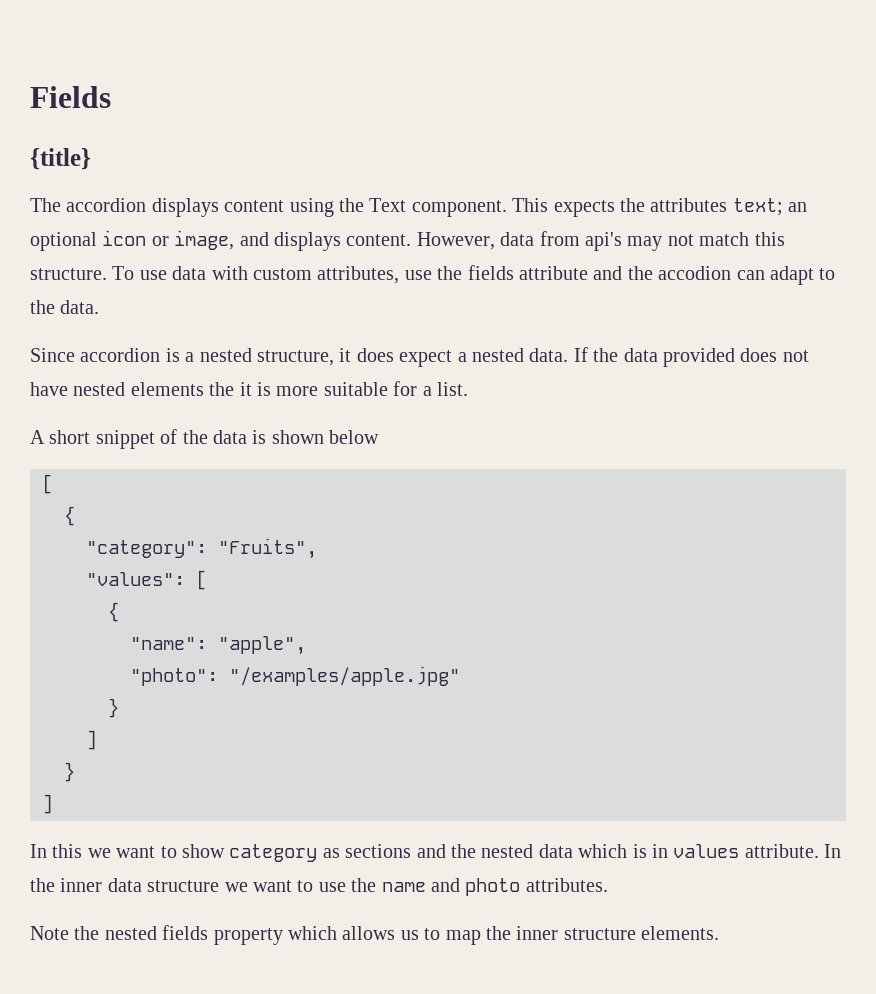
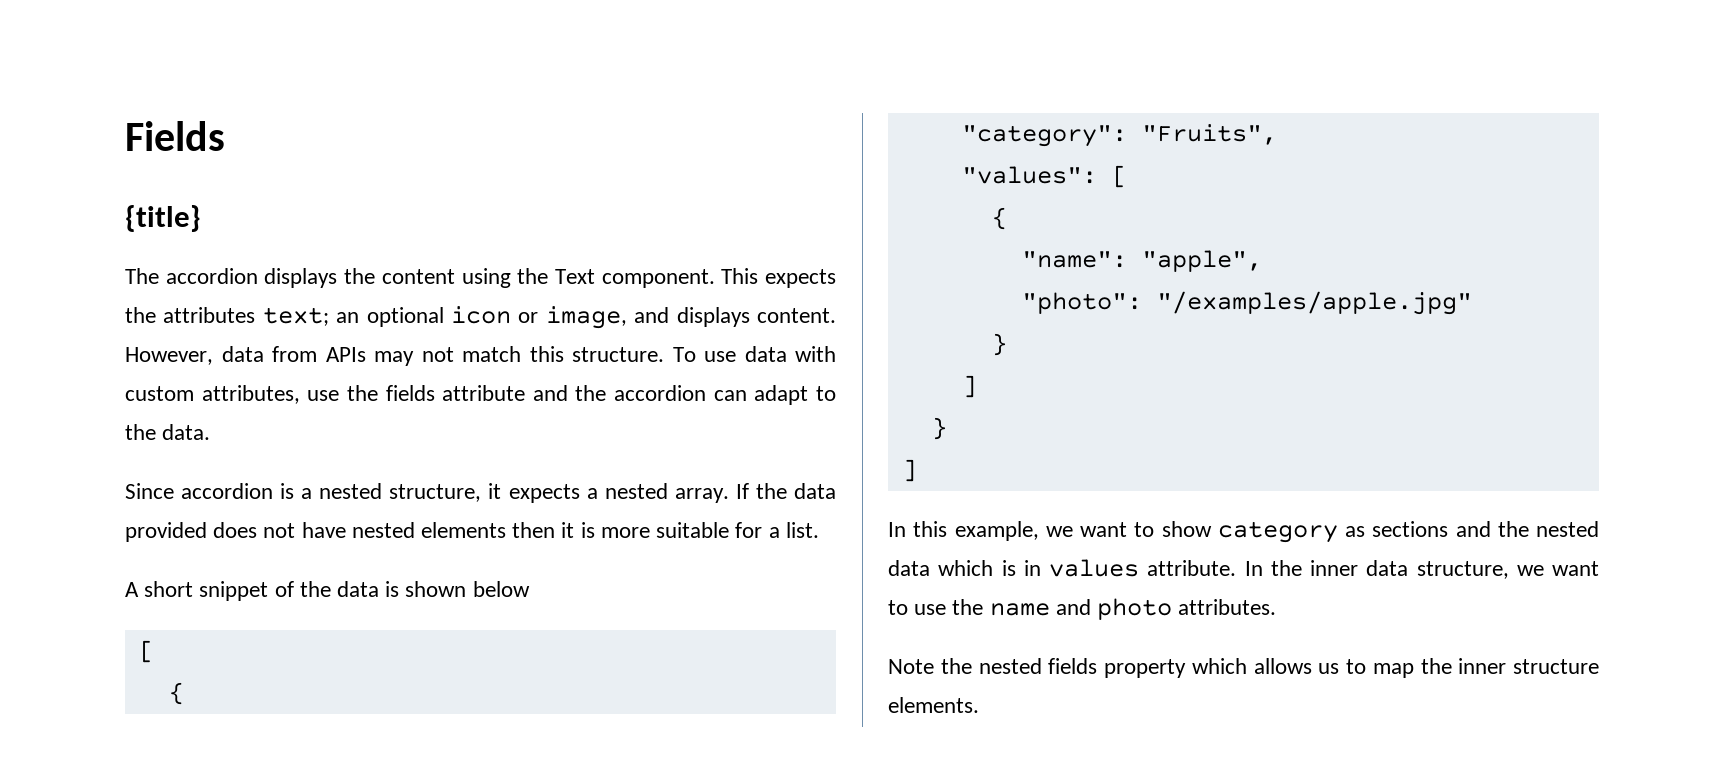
- The accordion displays content using the Text component.
+ The accordion displays the content using the Text component.
- However, data from api's may not match this structure.
+ However, data from APIs may not match this structure.
- To use data with custom attributes, use the fields attribute and the accodion can adapt to the data.
+ To use data with custom attributes, use the fields attribute and the accordion can adapt to the data.
- Since accordion is a nested structure, it does expect a nested data.
+ Since accordion is a nested structure, it expects a nested array.
- If the data provided does not have nested elements the it is more suitable for a list.
+ If the data provided does not have nested elements then it is more suitable for a list.
- In this we want to show category as sections and the nested data which is in values attribute.
+ In this example, we want to show category as sections and the nested data which is in values attribute.
- In the inner data structure we want to use the name and photo attributes.
+ In the inner data structure, we want to use the name and photo attributes.

